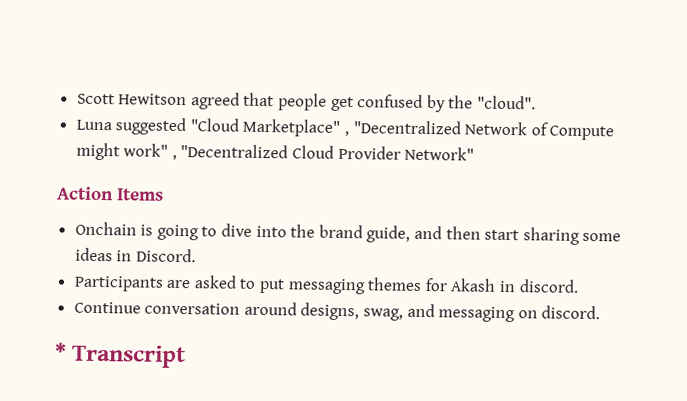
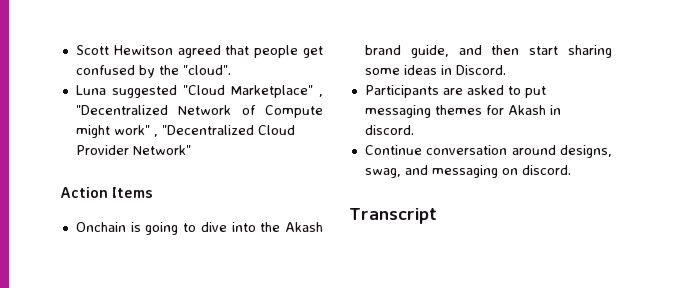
- Onchain is going to dive into the brand guide, and then start sharing some ideas in Discord.
+ Onchain is going to dive into the Akash brand guide, and then start sharing some ideas in Discord.
- * Transcript
+ Transcript

